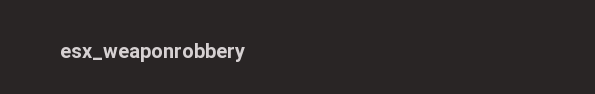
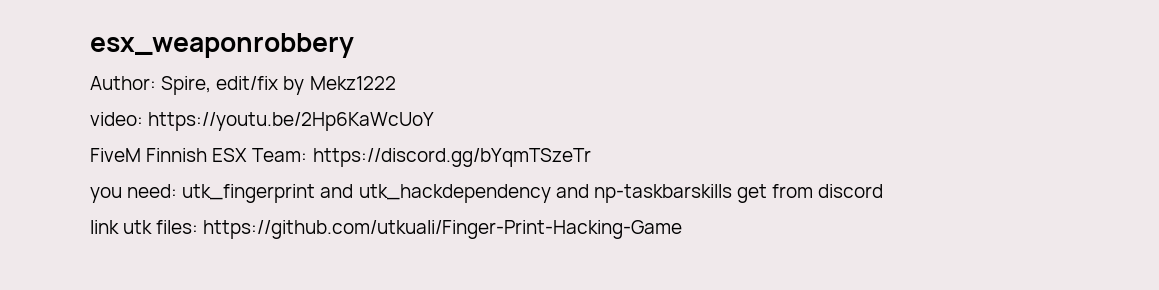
+ Author: Spire, edit/fix by Mekz1222
+ video: https://youtu.be/2Hp6KaWcUoY
+ FiveM Finnish ESX Team: https://discord.gg/bYqmTSzeTr
+ you need: utk_fingerprint and utk_hackdependency and np-taskbarskills get from discord
+ link utk files: https://github.com/utkuali/Finger-Print-Hacking-Game

